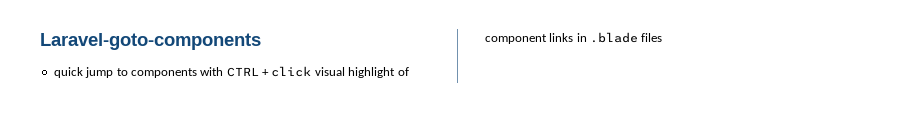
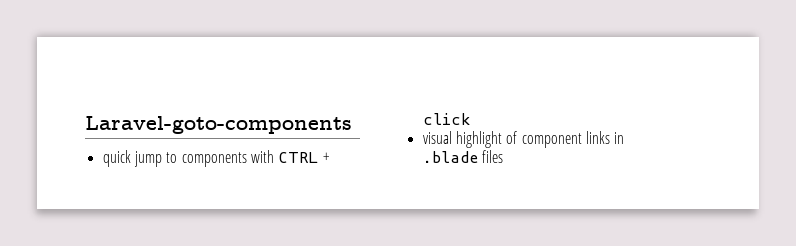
- quick jump to components with CTRL + click visual highlight of component links in .blade files
+ quick jump to components with CTRL + click
+ visual highlight of component links in .blade files

